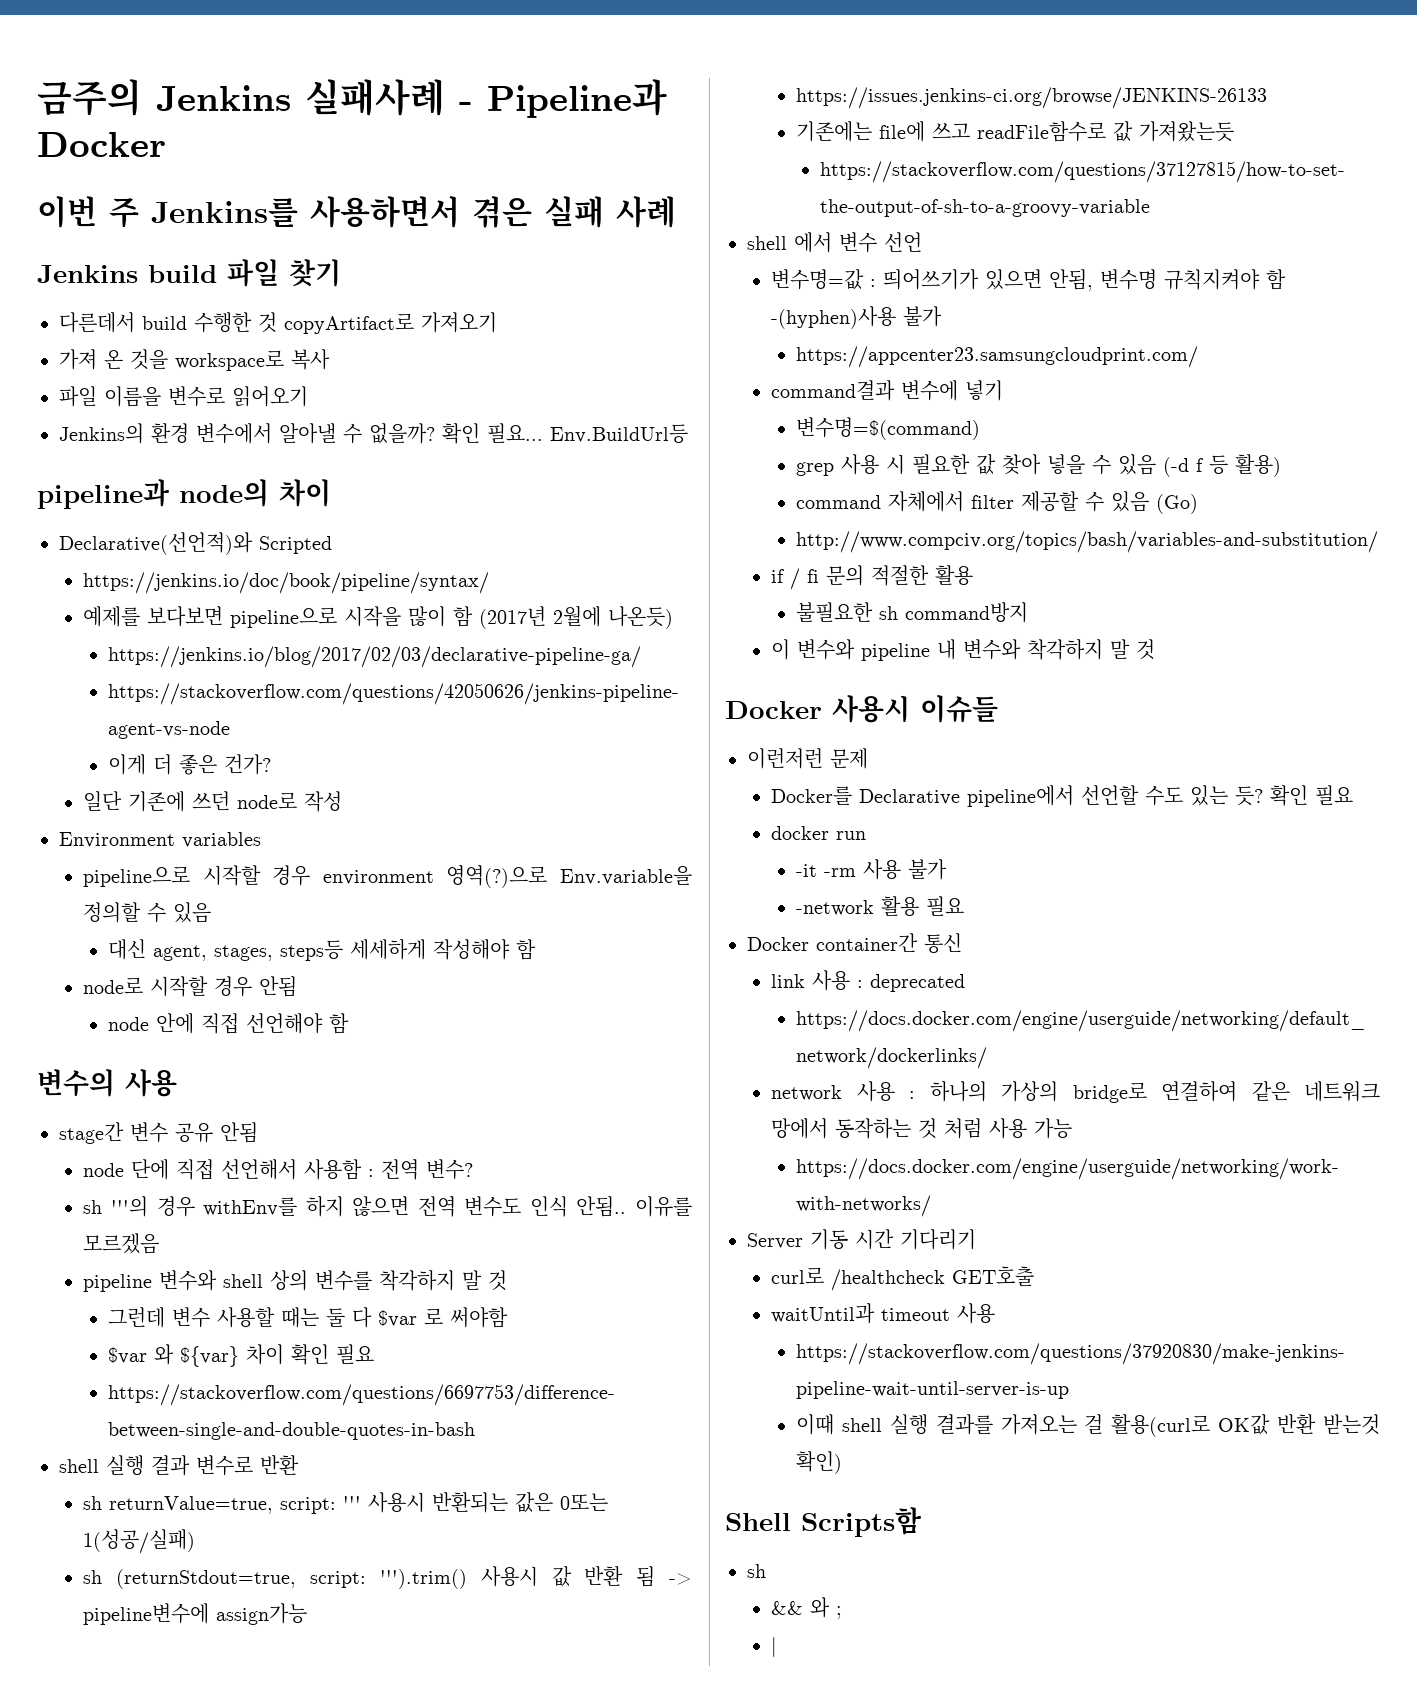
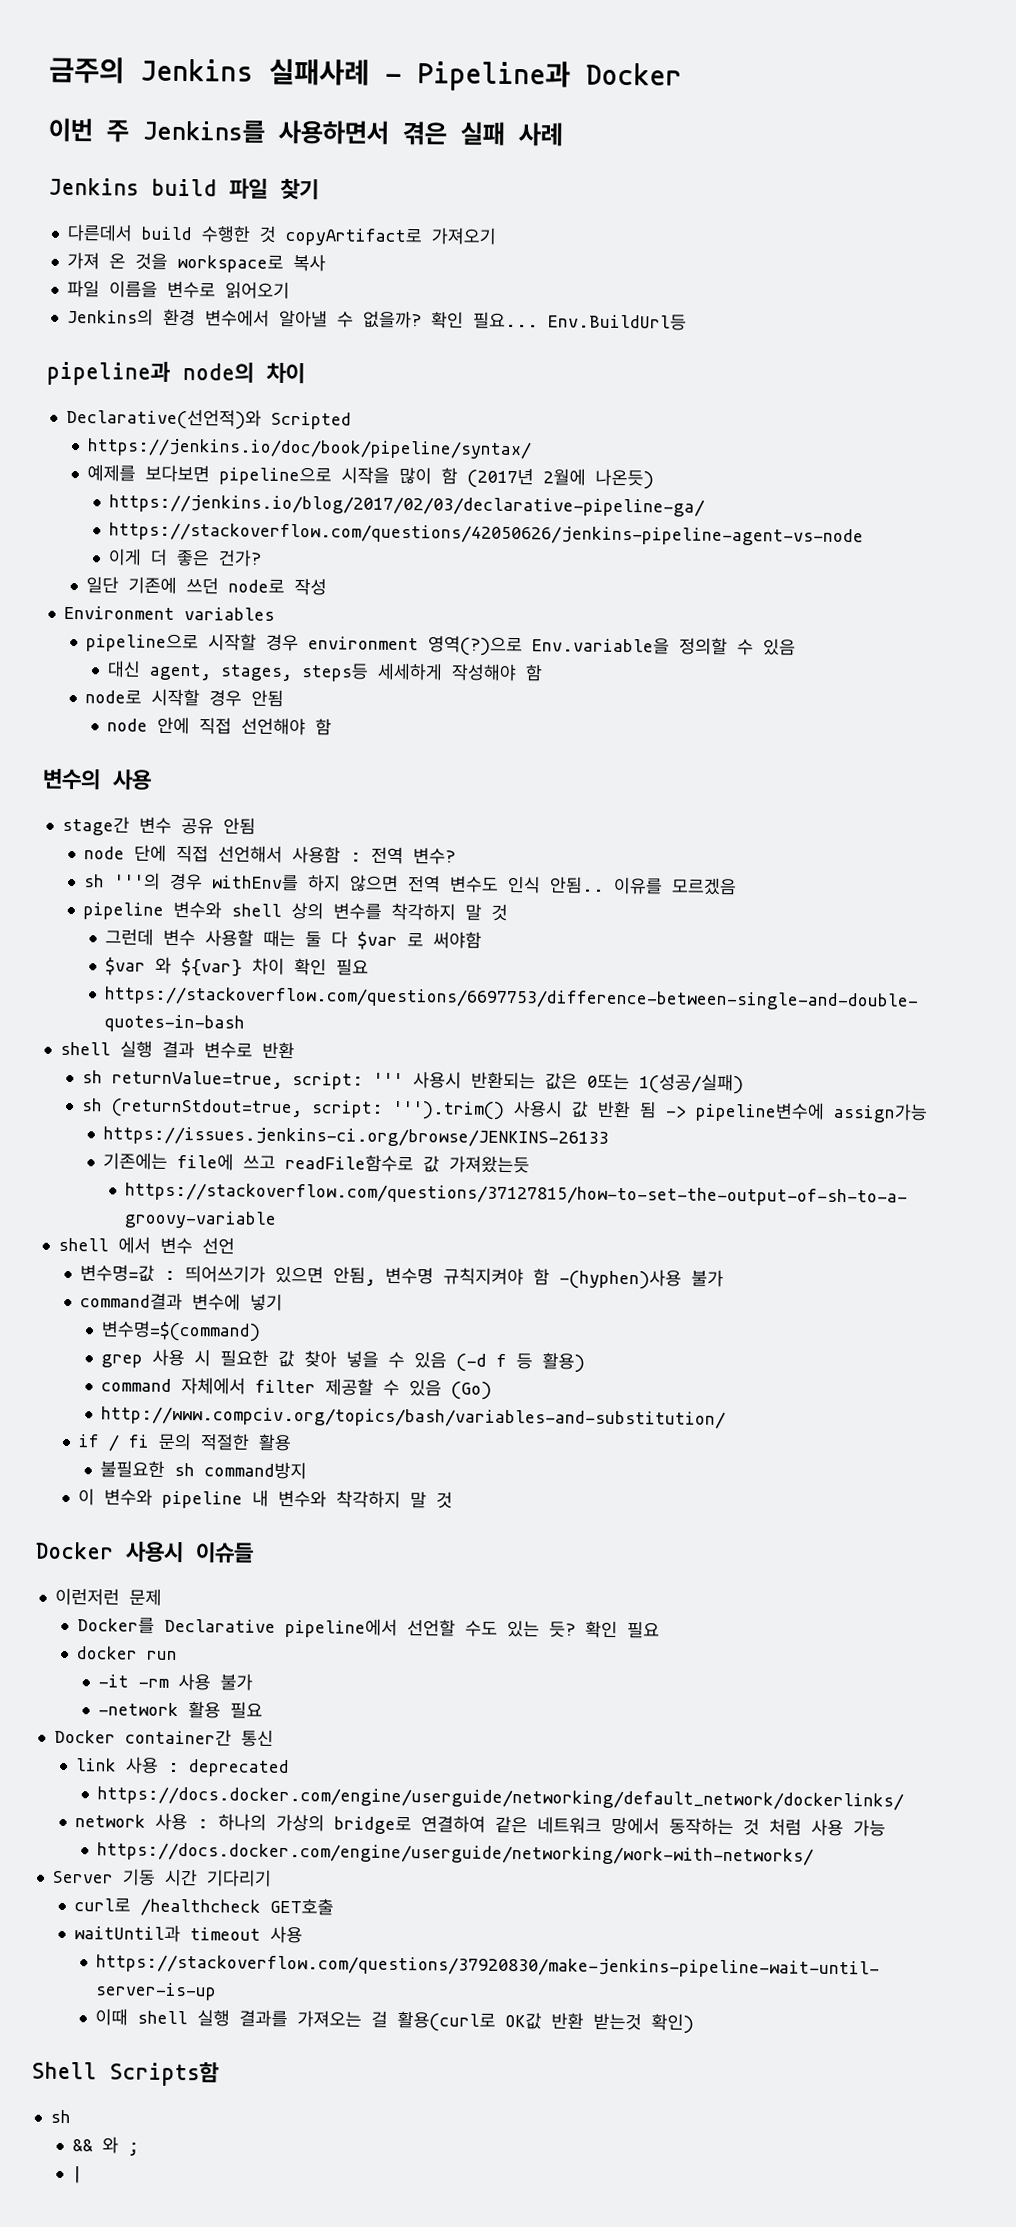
- https://appcenter23.samsungcloudprint.com/

